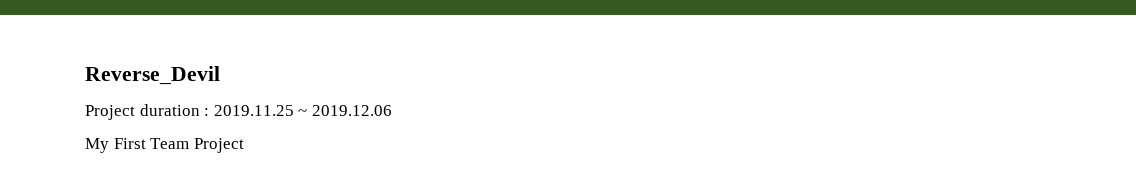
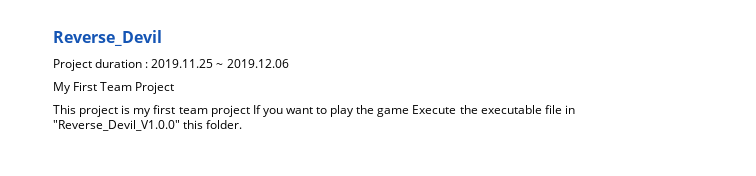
+ This project is my first team project If you want to play the game Execute the executable file in "Reverse_Devil_V1.0.0" this folder.

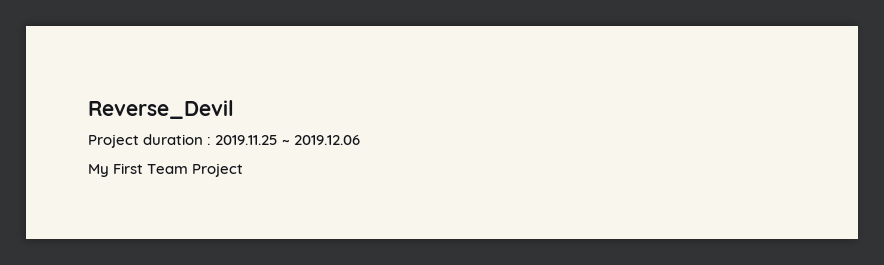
- This project is my first team project If you want to play the game Execute the executable file in "Reverse_Devil_V1.0.0" this folder.

